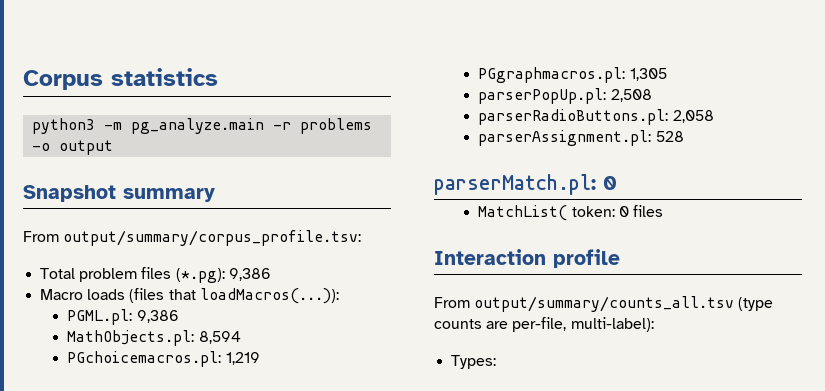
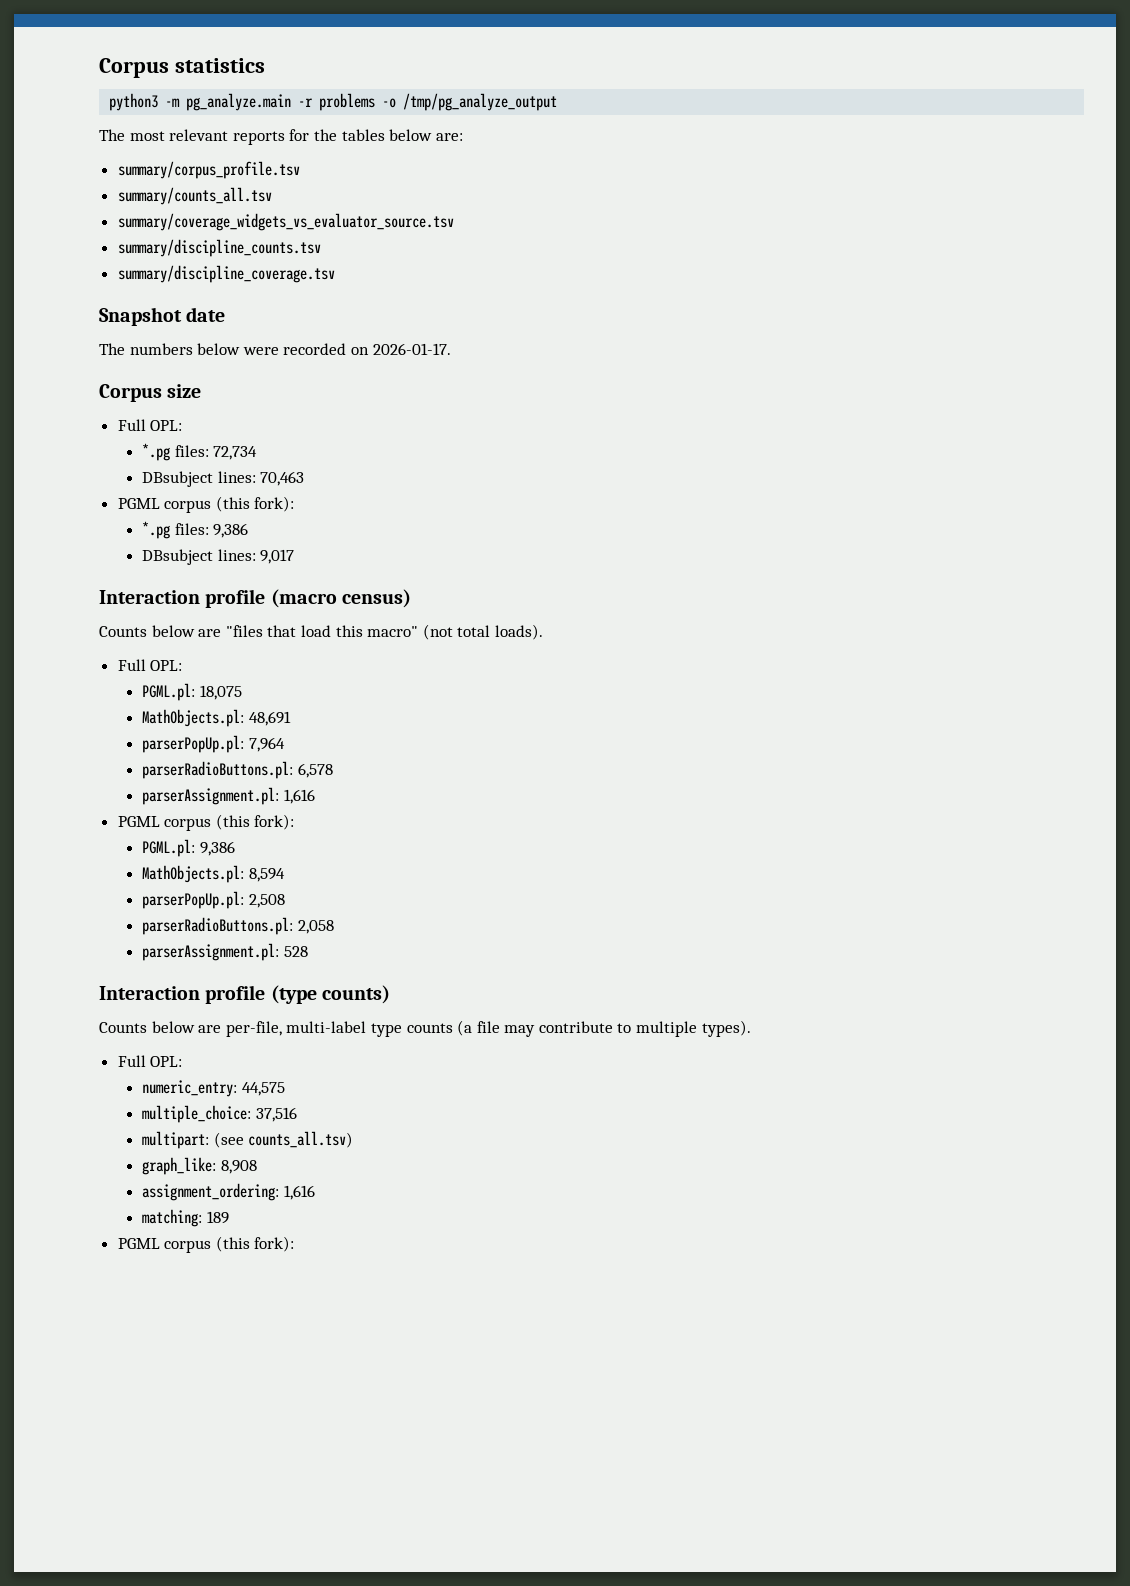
- python3 -m pg_analyze.main -r problems -o output
- Snapshot summary
- From output/summary/corpus_profile.tsv:
- Total problem files (*.pg): 9,386
- Macro loads (files that loadMacros(...)):
+ python3 -m pg_analyze.main -r problems -o /tmp/pg_analyze_output
+ The most relevant reports for the tables below are:
+ summary/corpus_profile.tsv
+ summary/counts_all.tsv
+ summary/coverage_widgets_vs_evaluator_source.tsv
+ summary/discipline_counts.tsv
+ summary/discipline_coverage.tsv
+ Snapshot date
+ The numbers below were recorded on 2026-01-17.
+ Corpus size
+ Full OPL:
+ *.pg files: 72,734
+ DBsubject lines: 70,463
+ PGML corpus (this fork):
+ *.pg files: 9,386
+ DBsubject lines: 9,017
+ Interaction profile (macro census)
+ Counts below are "files that load this macro" (not total loads).
+ Full OPL:
+ PGML.pl: 18,075
+ MathObjects.pl: 48,691
+ parserPopUp.pl: 7,964
+ parserRadioButtons.pl: 6,578
+ parserAssignment.pl: 1,616
+ PGML corpus (this fork):
- PGchoicemacros.pl: 1,219
- PGgraphmacros.pl: 1,305
- parserMatch.pl: 0
- MatchList( token: 0 files
- Interaction profile
- From output/summary/counts_all.tsv (type counts are per-file, multi-label):
- Types:
+ Interaction profile (type counts)
+ Counts below are per-file, multi-label type counts (a file may contribute to multiple types).
+ Full OPL:
+ numeric_entry: 44,575
+ multiple_choice: 37,516
+ multipart: (see counts_all.tsv)
+ graph_like: 8,908
+ assignment_ordering: 1,616
+ matching: 189
+ PGML corpus (this fork):

